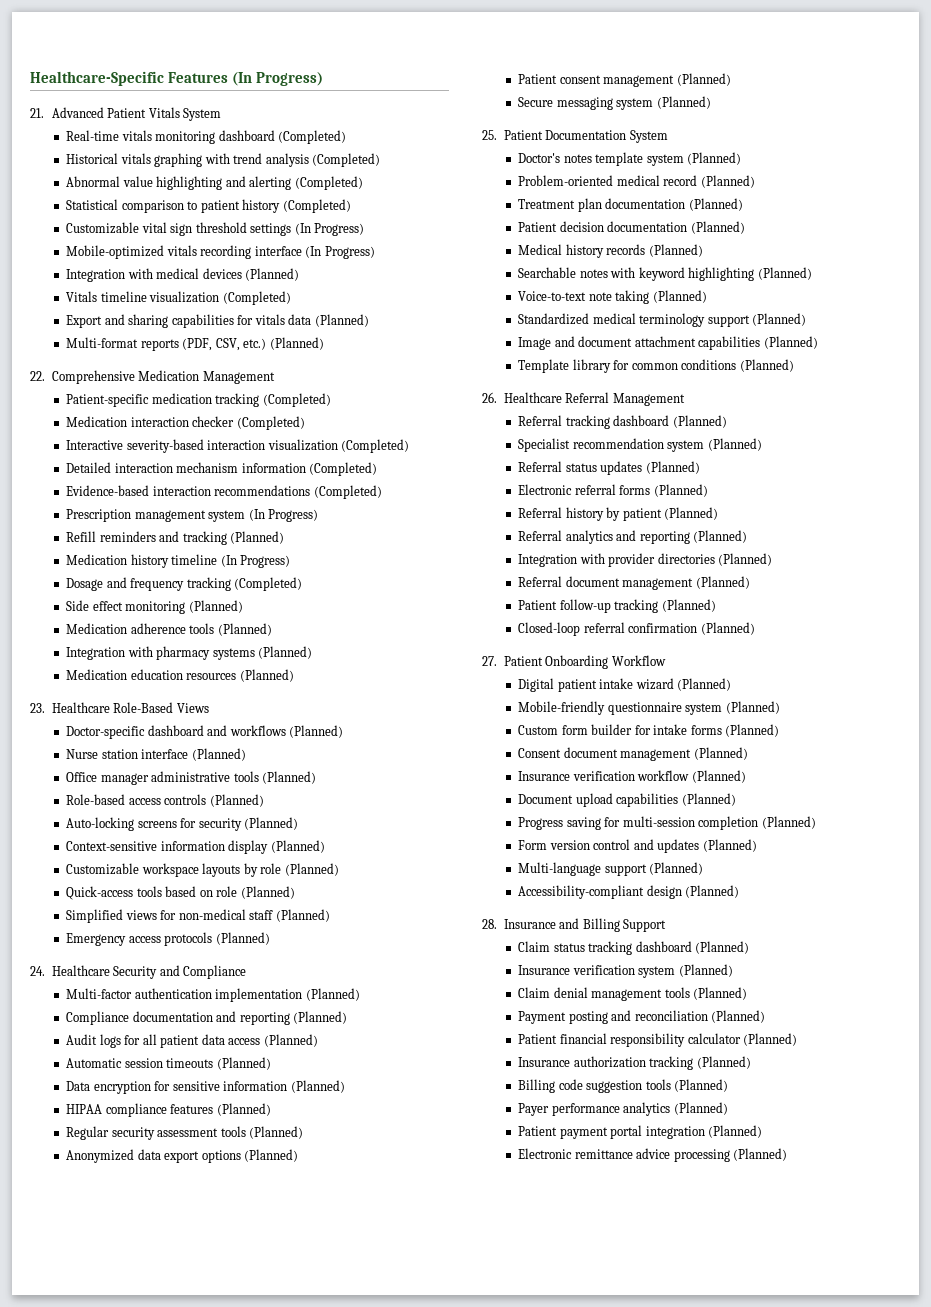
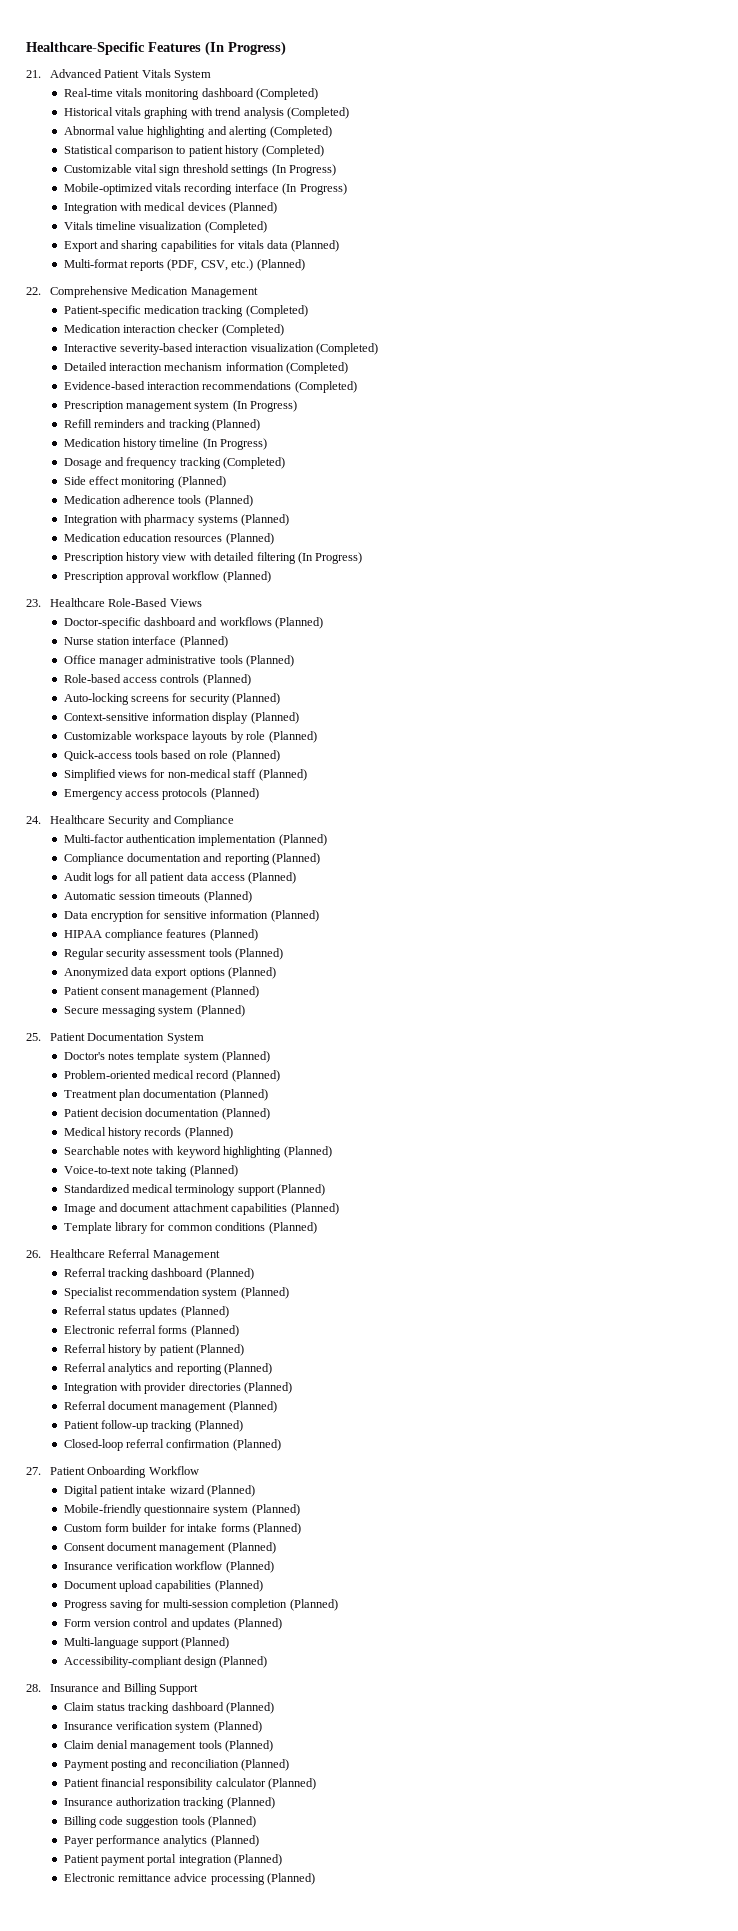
+ Prescription history view with detailed filtering (In Progress)
+ Prescription approval workflow (Planned)

